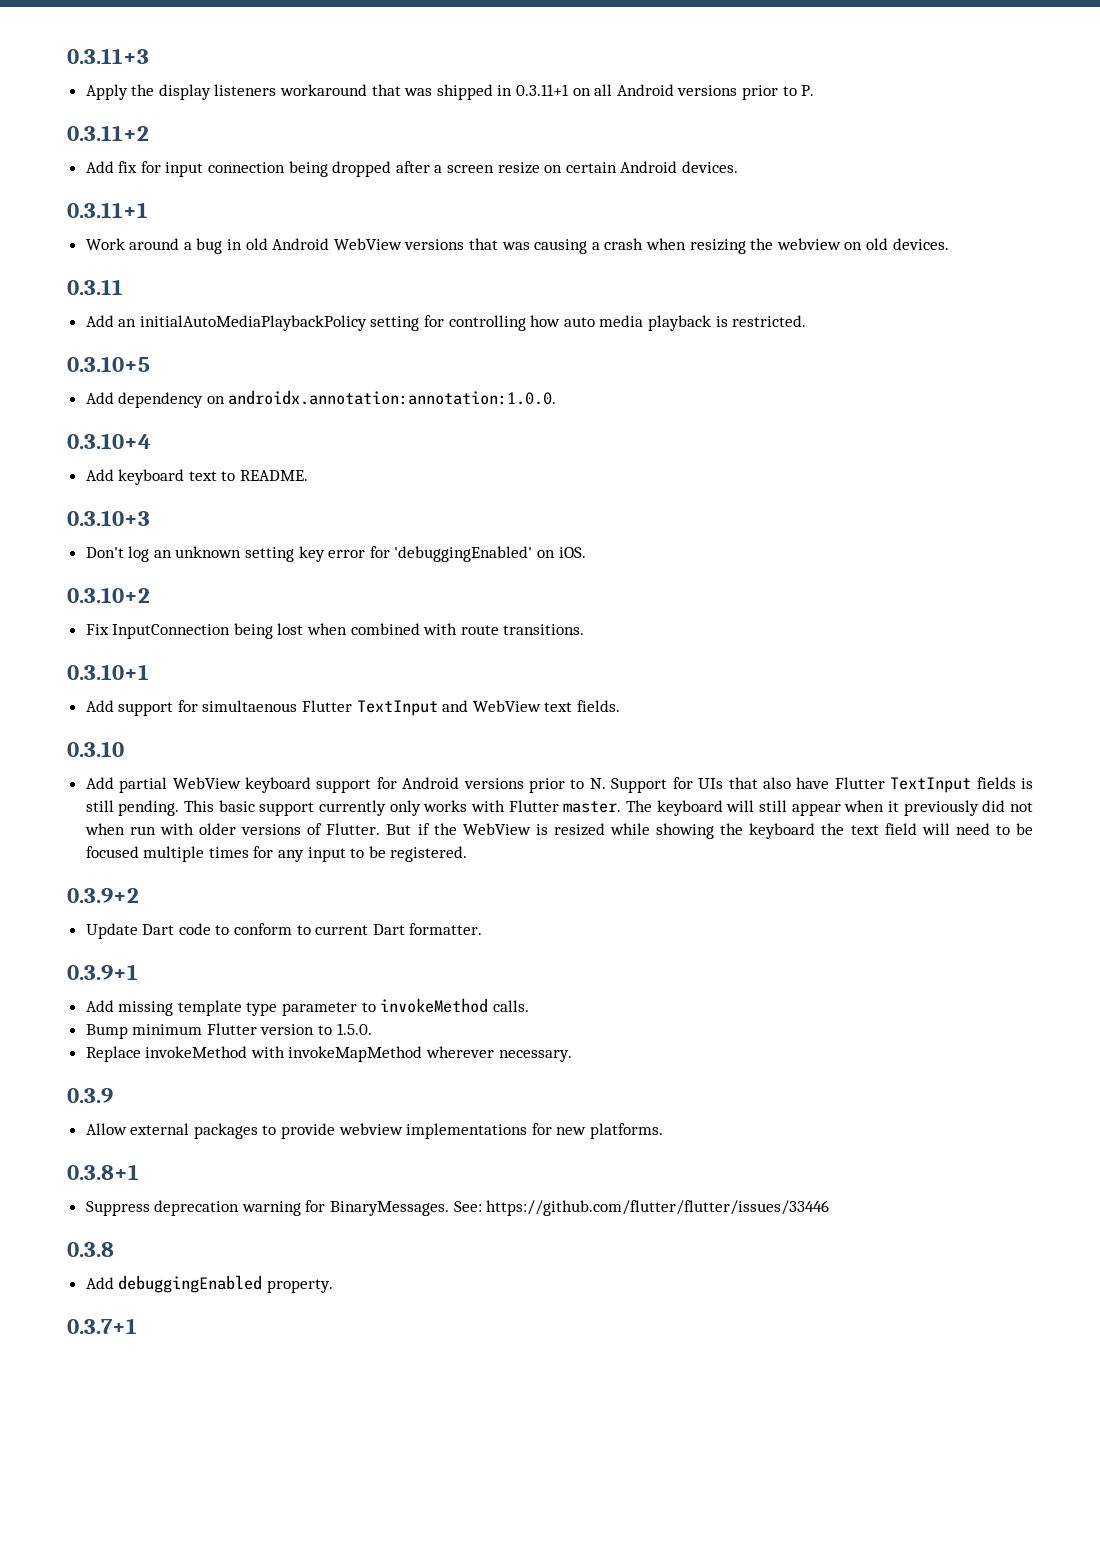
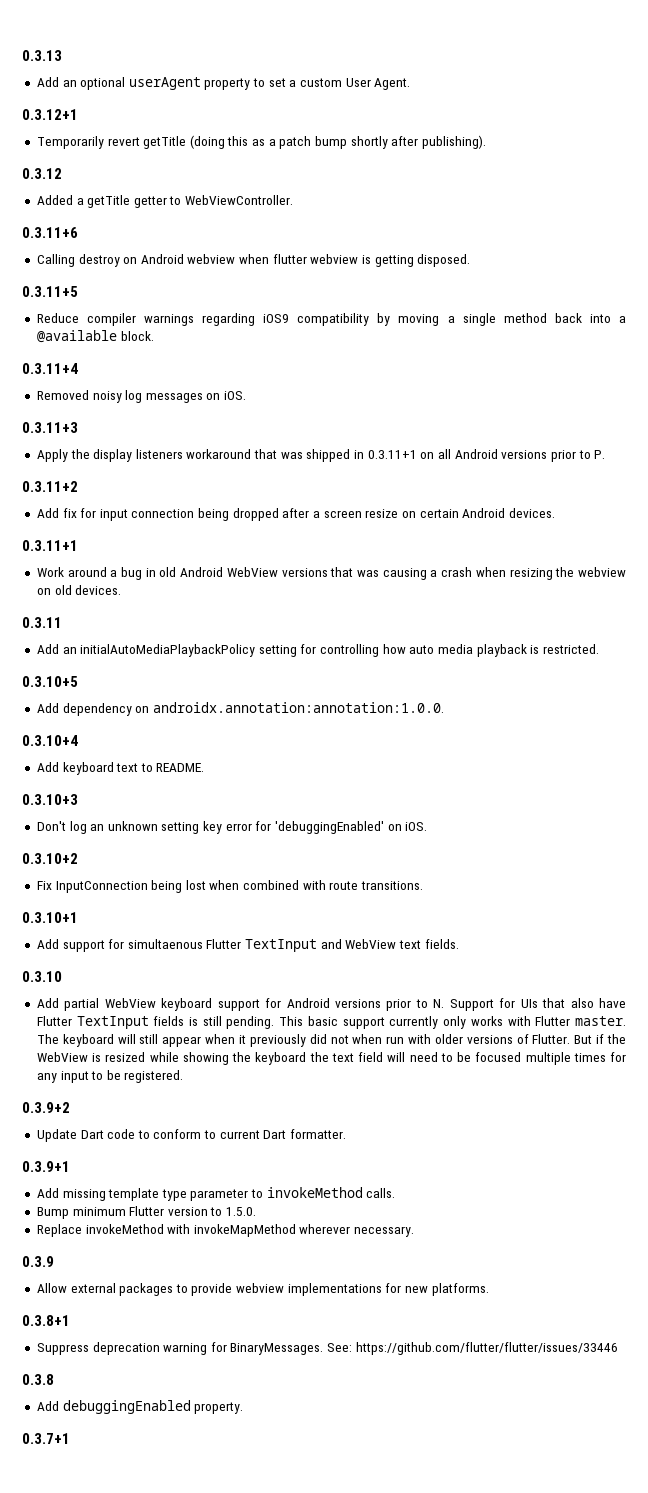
+ 0.3.13
+ Add an optional userAgent property to set a custom User Agent.
+ 0.3.12+1
+ Temporarily revert getTitle (doing this as a patch bump shortly after publishing).
+ 0.3.12
+ Added a getTitle getter to WebViewController.
+ 0.3.11+6
+ Calling destroy on Android webview when flutter webview is getting disposed.
+ 0.3.11+5
+ Reduce compiler warnings regarding iOS9 compatibility by moving a single method back into a @available block.
+ 0.3.11+4
+ Removed noisy log messages on iOS.

